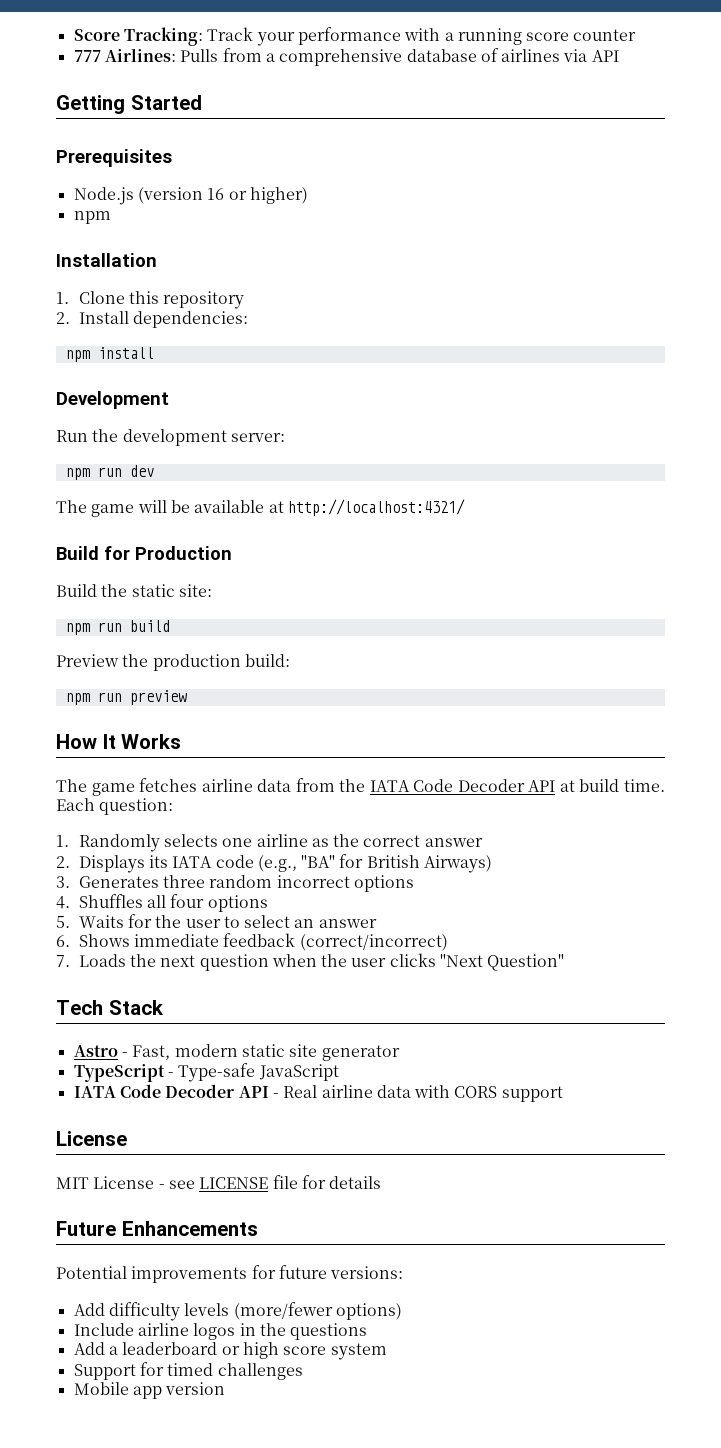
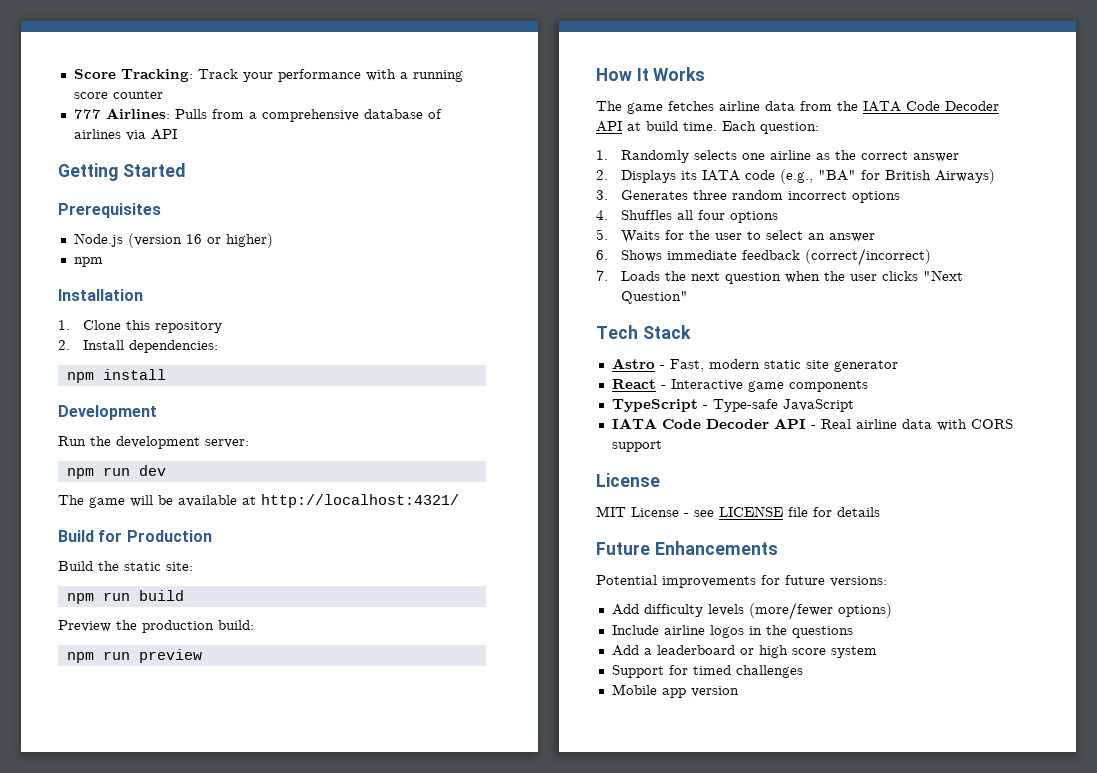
+ React - Interactive game components

